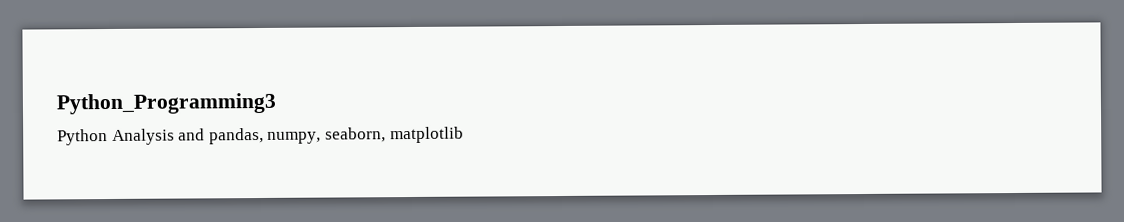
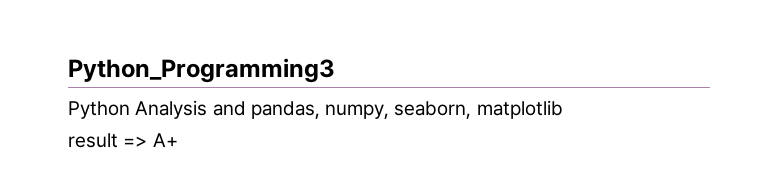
+ result => A+

